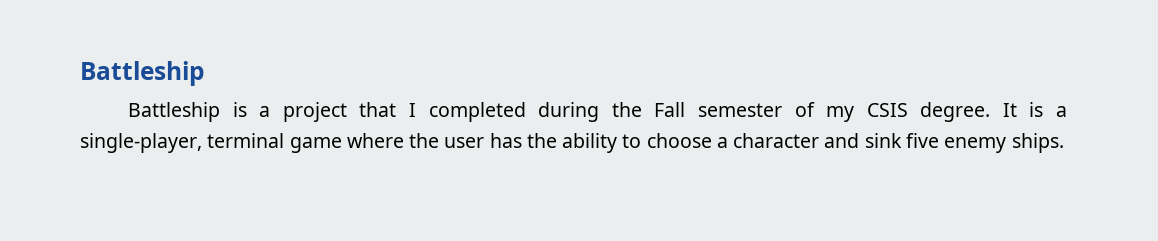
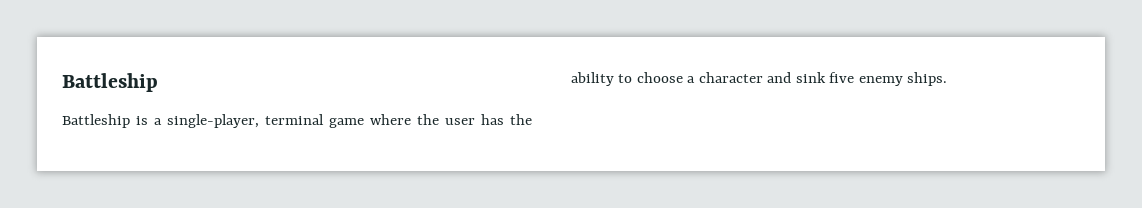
- Battleship is a project that I completed during the Fall semester of my CSIS degree. It is a single-player, terminal game where the user has the ability to choose a character and sink five enemy ships.
+ Battleship is a single-player, terminal game where the user has the ability to choose a character and sink five enemy ships.

